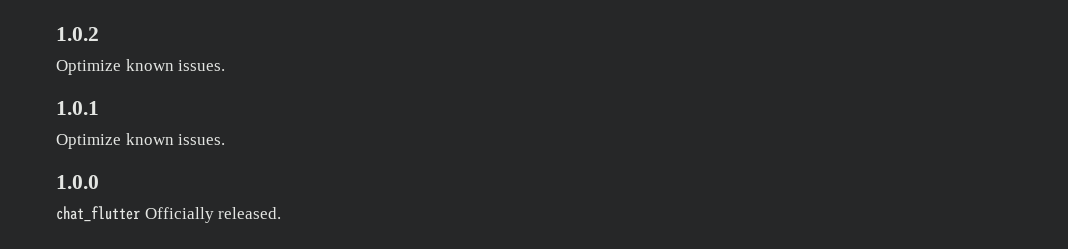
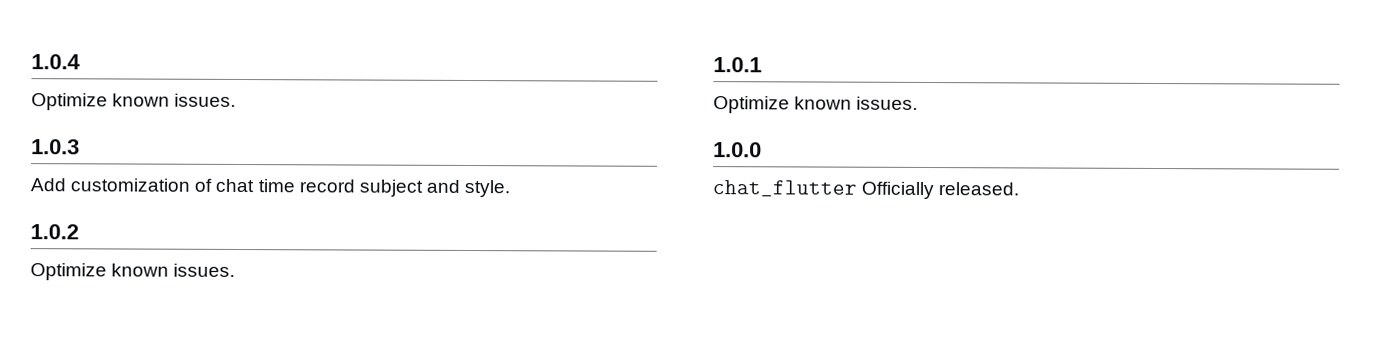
+ 1.0.4
+ Optimize known issues.
+ 1.0.3
+ Add customization of chat time record subject and style.

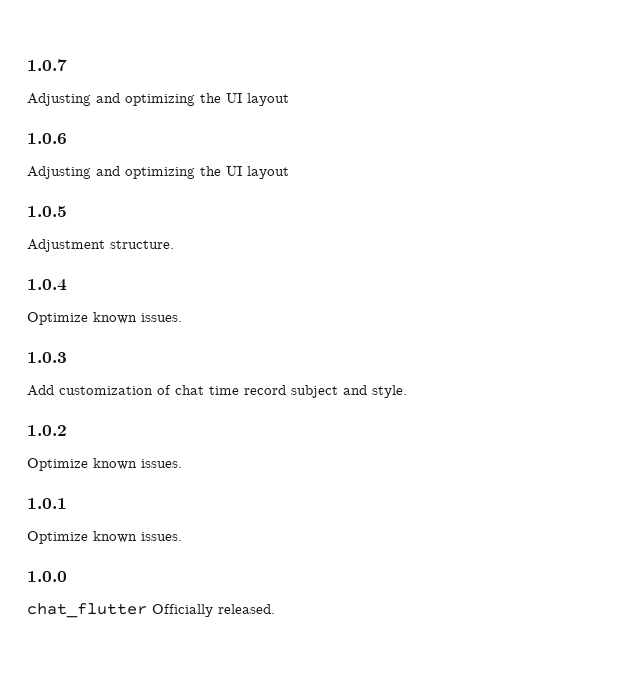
+ 1.0.7
+ Adjusting and optimizing the UI layout
+ 1.0.6
+ Adjusting and optimizing the UI layout
+ 1.0.5
+ Adjustment structure.

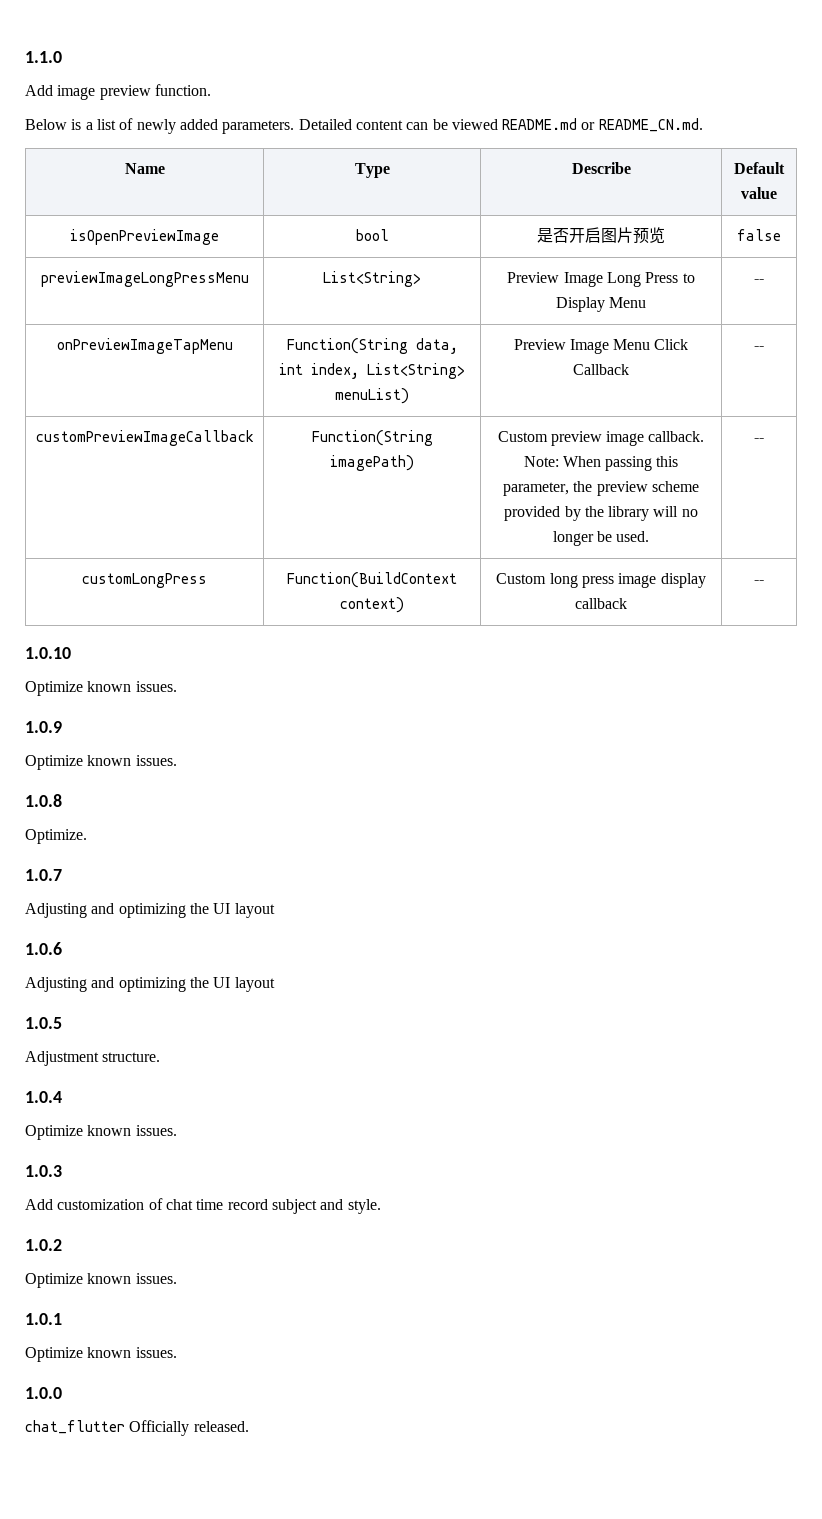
+ 1.1.0
+ Add image preview function.
+ Below is a list of newly added parameters. Detailed content can be viewed README.md or README_CN.md.
+ Name | Type | Describe | Default value
+ isOpenPreviewImage | bool | 是否开启图片预览 | false
+ previewImageLongPressMenu | List<String> | Preview Image Long Press to Display Menu | --
+ onPreviewImageTapMenu | Function(String data, int index, List<String> menuList) | Preview Image Menu Click Callback | --
+ customPreviewImageCallback | Function(String imagePath) | Custom preview image callback. Note: When passing this parameter, the preview scheme provided by the library will no longer be used. | --
+ customLongPress | Function(BuildContext context) | Custom long press image display callback | --
+ 1.0.10
+ Optimize known issues.
+ 1.0.9
+ Optimize known issues.
+ 1.0.8
+ Optimize.

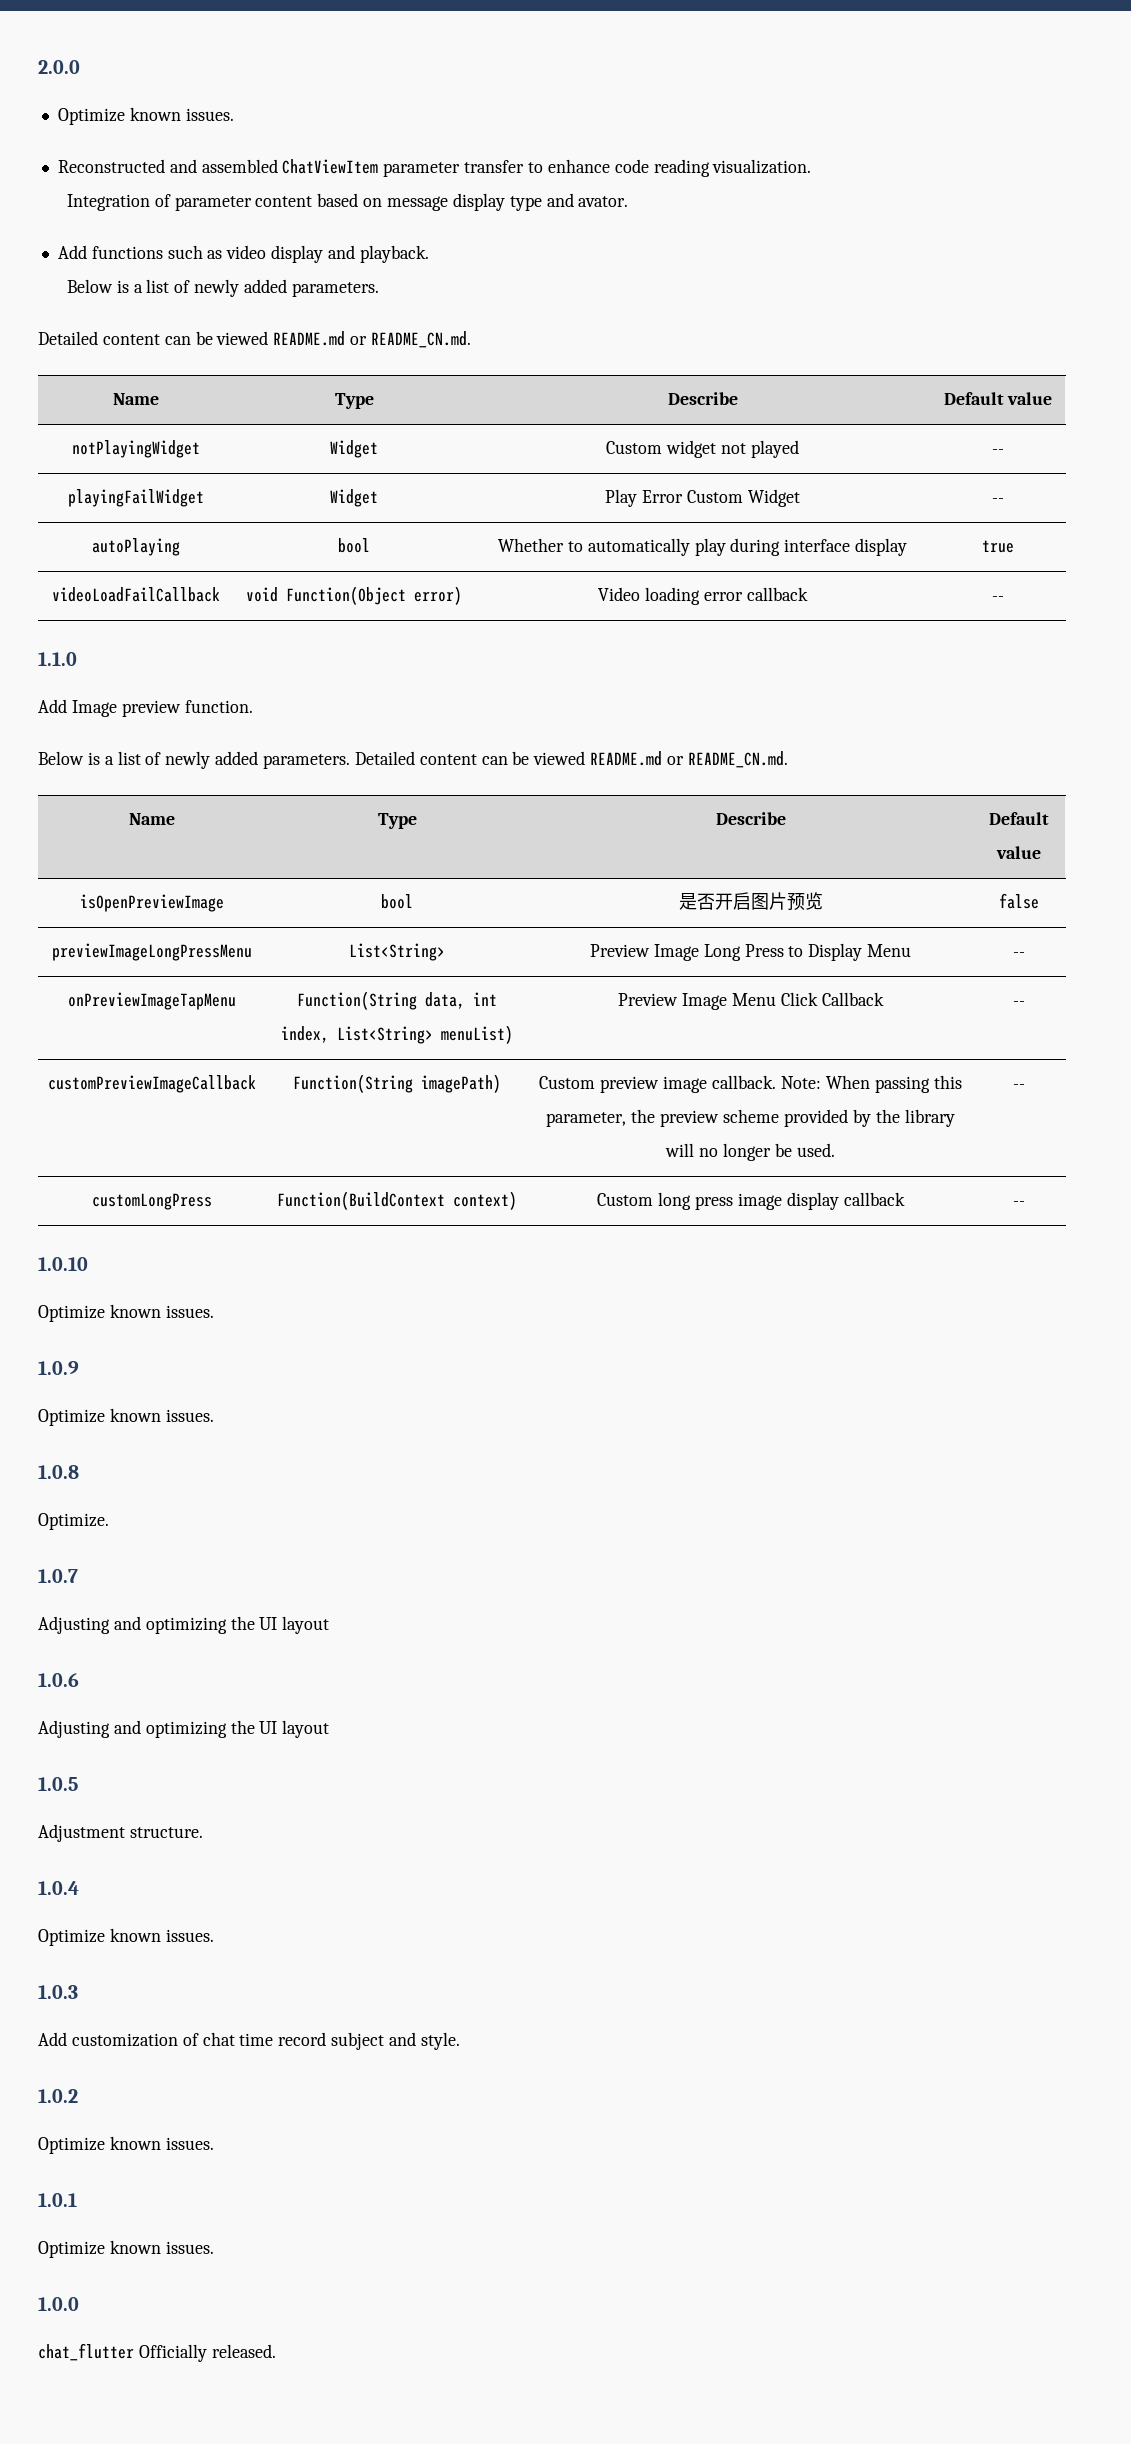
+ 2.0.0
+ Optimize known issues.
+ Reconstructed and assembled ChatViewItem parameter transfer to enhance code reading visualization.
+ Integration of parameter content based on message display type and avator.
+ Add functions such as video display and playback.
+ Below is a list of newly added parameters.
+ Detailed content can be viewed README.md or README_CN.md.
+ Name | Type | Describe | Default value
+ notPlayingWidget | Widget | Custom widget not played | --
+ playingFailWidget | Widget | Play Error Custom Widget | --
+ autoPlaying | bool | Whether to automatically play during interface display | true
+ videoLoadFailCallback | void Function(Object error) | Video loading error callback | --
- Add image preview function.
+ Add Image preview function.

